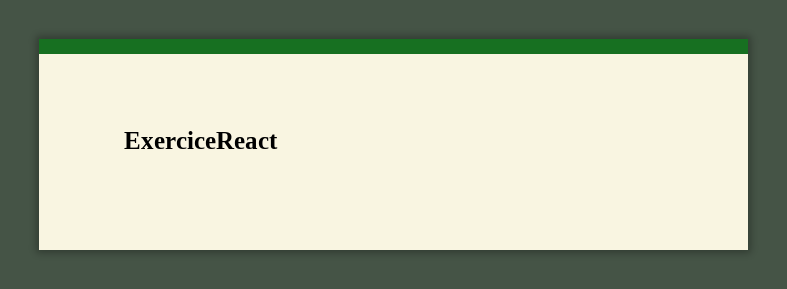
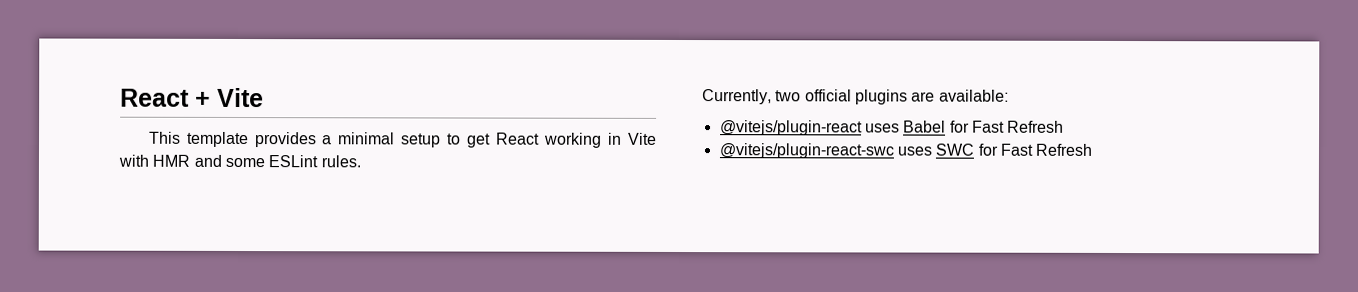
- ExerciceReact
+ React + Vite
+ This template provides a minimal setup to get React working in Vite with HMR and some ESLint rules.
+ Currently, two official plugins are available:
+ @vitejs/plugin-react uses Babel for Fast Refresh
+ @vitejs/plugin-react-swc uses SWC for Fast Refresh

